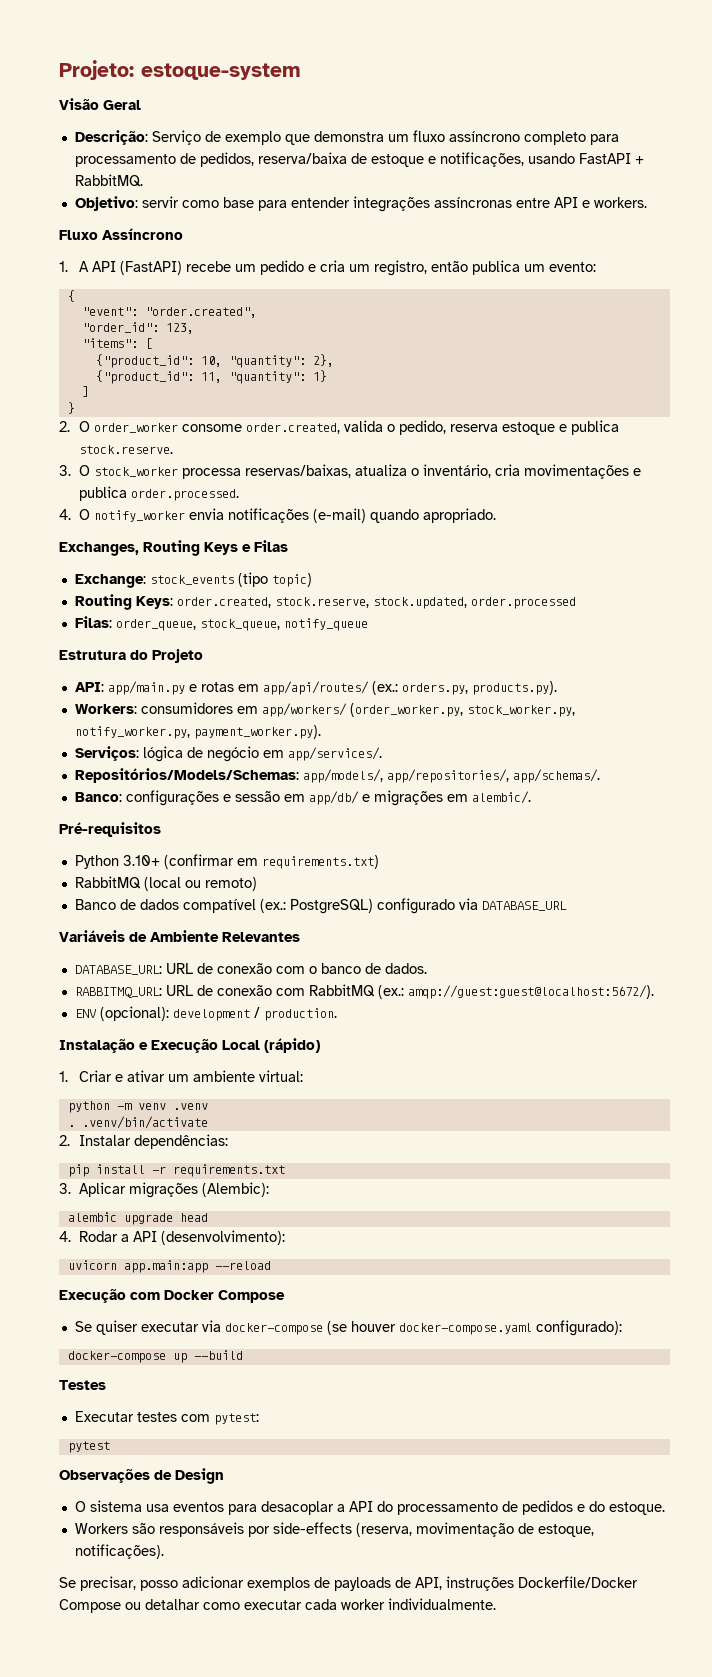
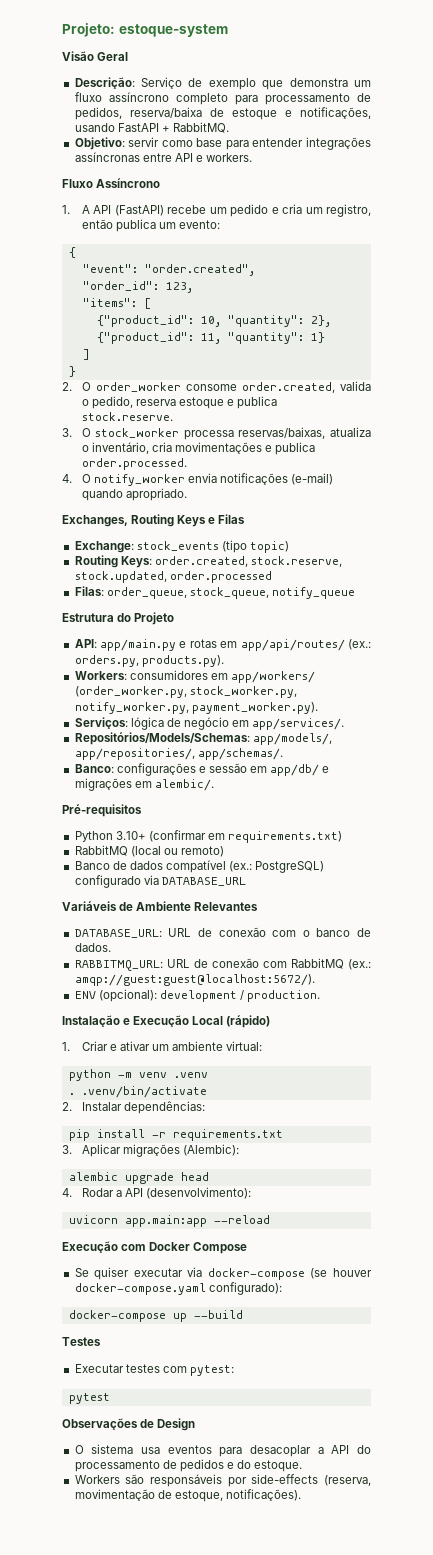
- Se precisar, posso adicionar exemplos de payloads de API, instruções Dockerfile/Docker Compose ou detalhar como executar cada worker individualmente.

